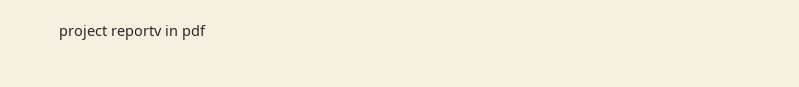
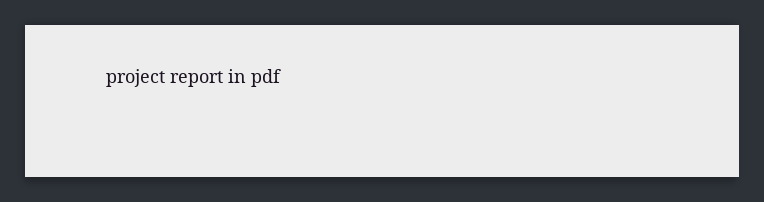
- project reportv in pdf
+ project report in pdf

